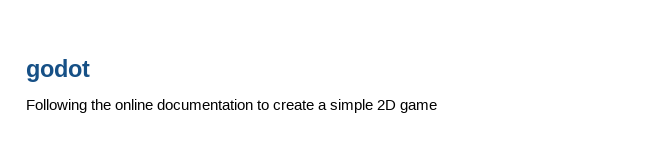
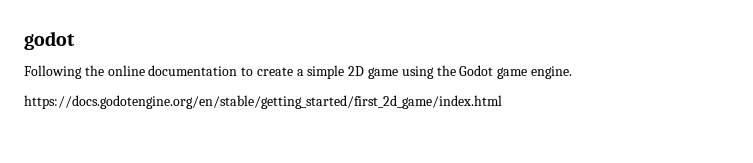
- Following the online documentation to create a simple 2D game
+ Following the online documentation to create a simple 2D game using the Godot game engine.
+ https://docs.godotengine.org/en/stable/getting_started/first_2d_game/index.html

